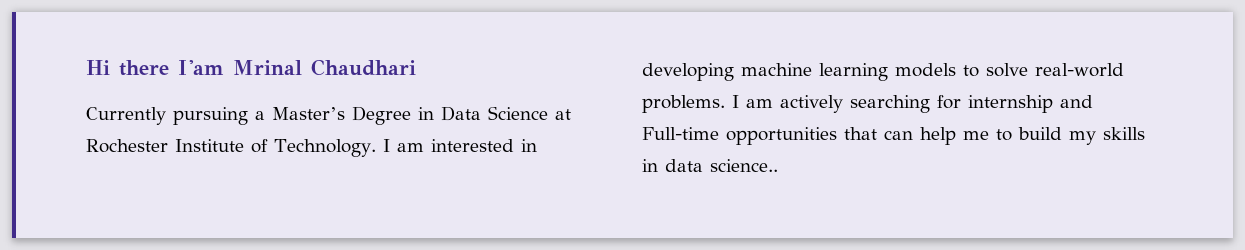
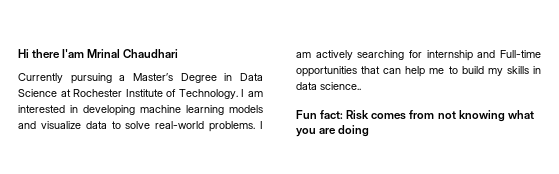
- I am interested in developing machine learning models to solve real-world problems.
+ I am interested in developing machine learning models and visualize data to solve real-world problems.
+ Fun fact: Risk comes from not knowing what you are doing

